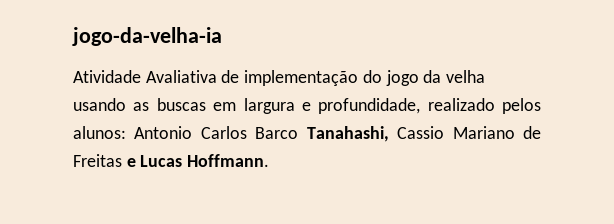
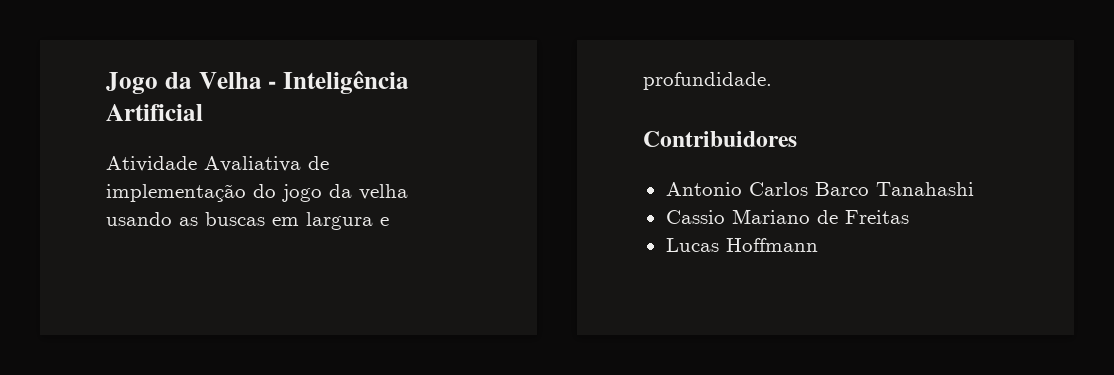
- jogo-da-velha-ia
+ Jogo da Velha - Inteligência Artificial
- Atividade Avaliativa de implementação do jogo da velha usando as buscas em largura e profundidade, realizado pelos alunos: Antonio Carlos Barco Tanahashi, Cassio Mariano de Freitas e Lucas Hoffmann.
+ Atividade Avaliativa de implementação do jogo da velha usando as buscas em largura e profundidade.
+ Contribuidores
+ Antonio Carlos Barco Tanahashi
+ Cassio Mariano de Freitas
+ Lucas Hoffmann

